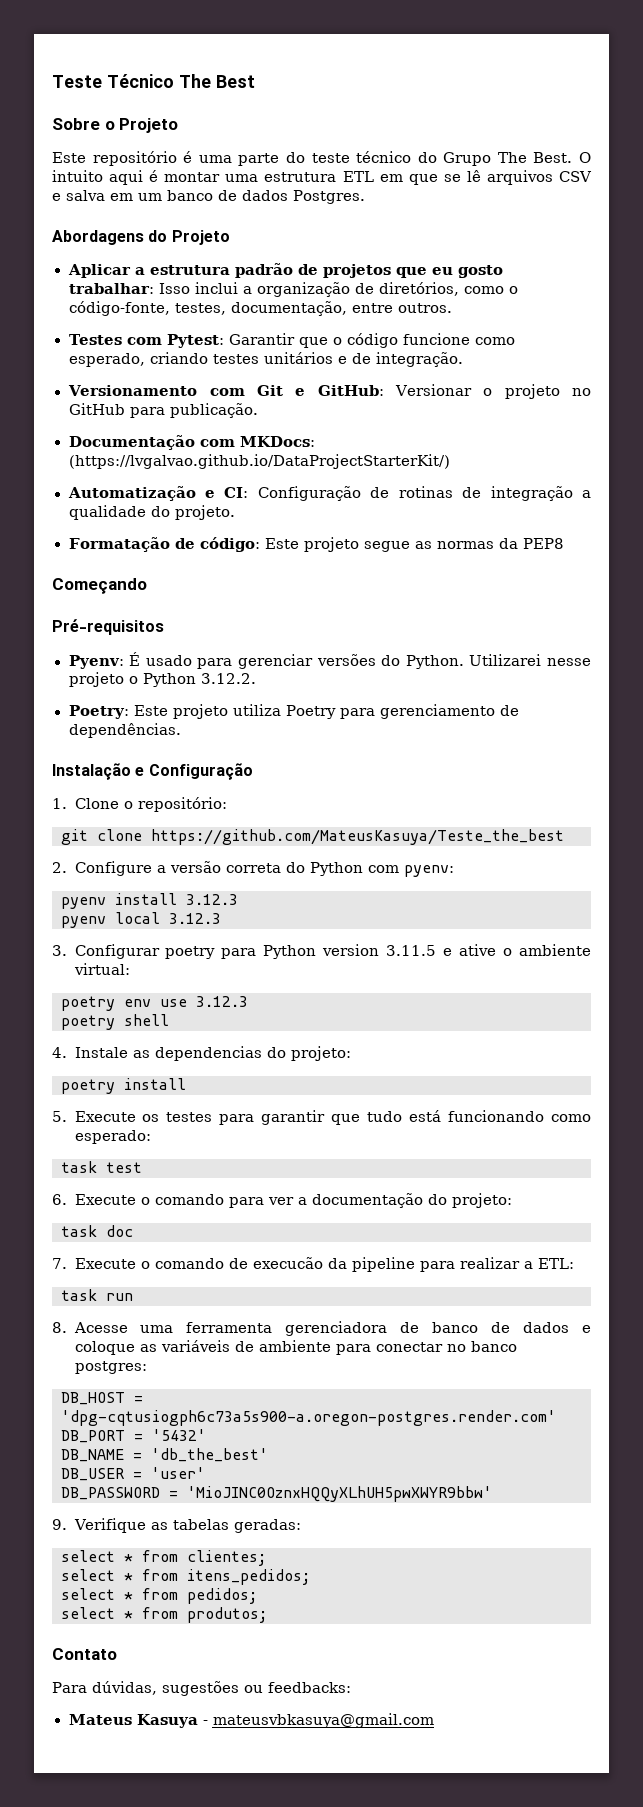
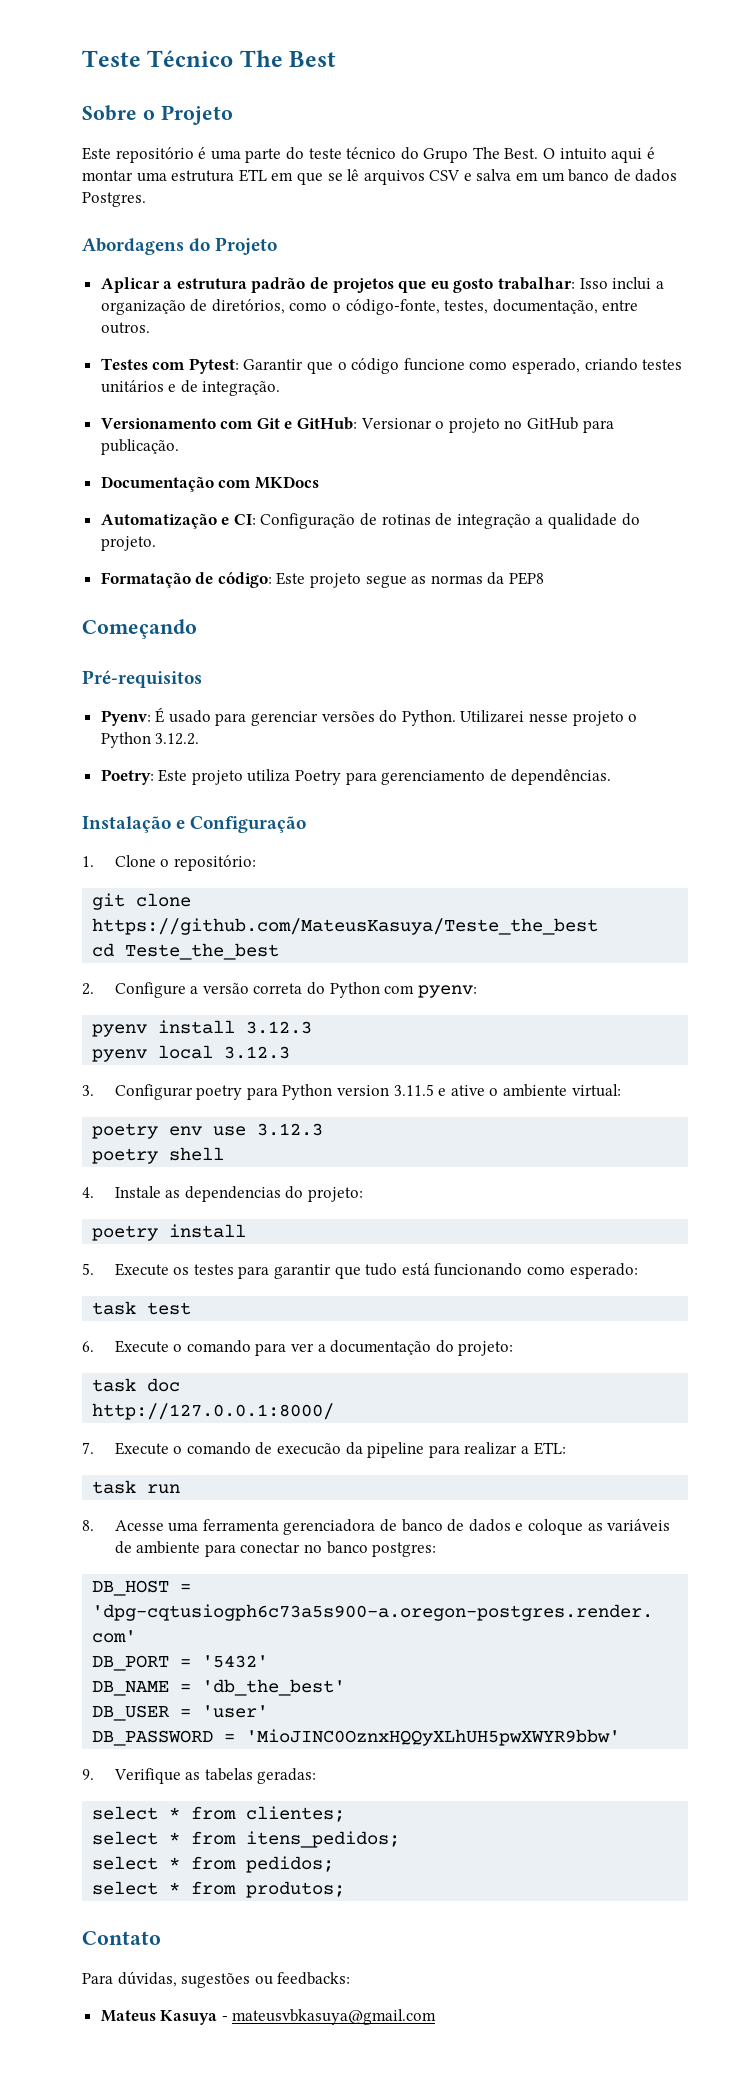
- Documentação com MKDocs: (https://lvgalvao.github.io/DataProjectStarterKit/)
+ Documentação com MKDocs
+ cd Teste_the_best
+ http://127.0.0.1:8000/

